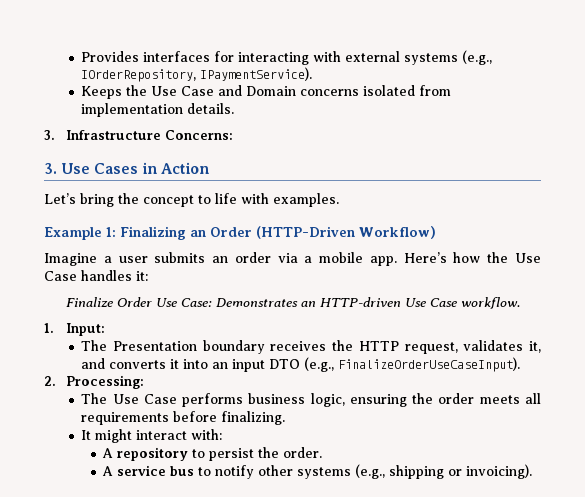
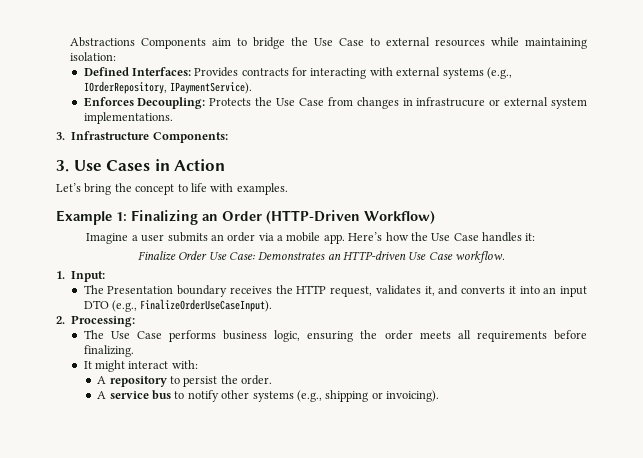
- Provides interfaces for interacting with external systems (e.g., IOrderRepository, IPaymentService).
+ Abstractions Components aim to bridge the Use Case to external resources while maintaining isolation:
+ Defined Interfaces: Provides contracts for interacting with external systems (e.g., IOrderRepository, IPaymentService).
- Keeps the Use Case and Domain concerns isolated from implementation details.
+ Enforces Decoupling: Protects the Use Case from changes in infrastrucure or external system implementations.
- 3. Infrastructure Concerns:
+ 3. Infrastructure Components:

